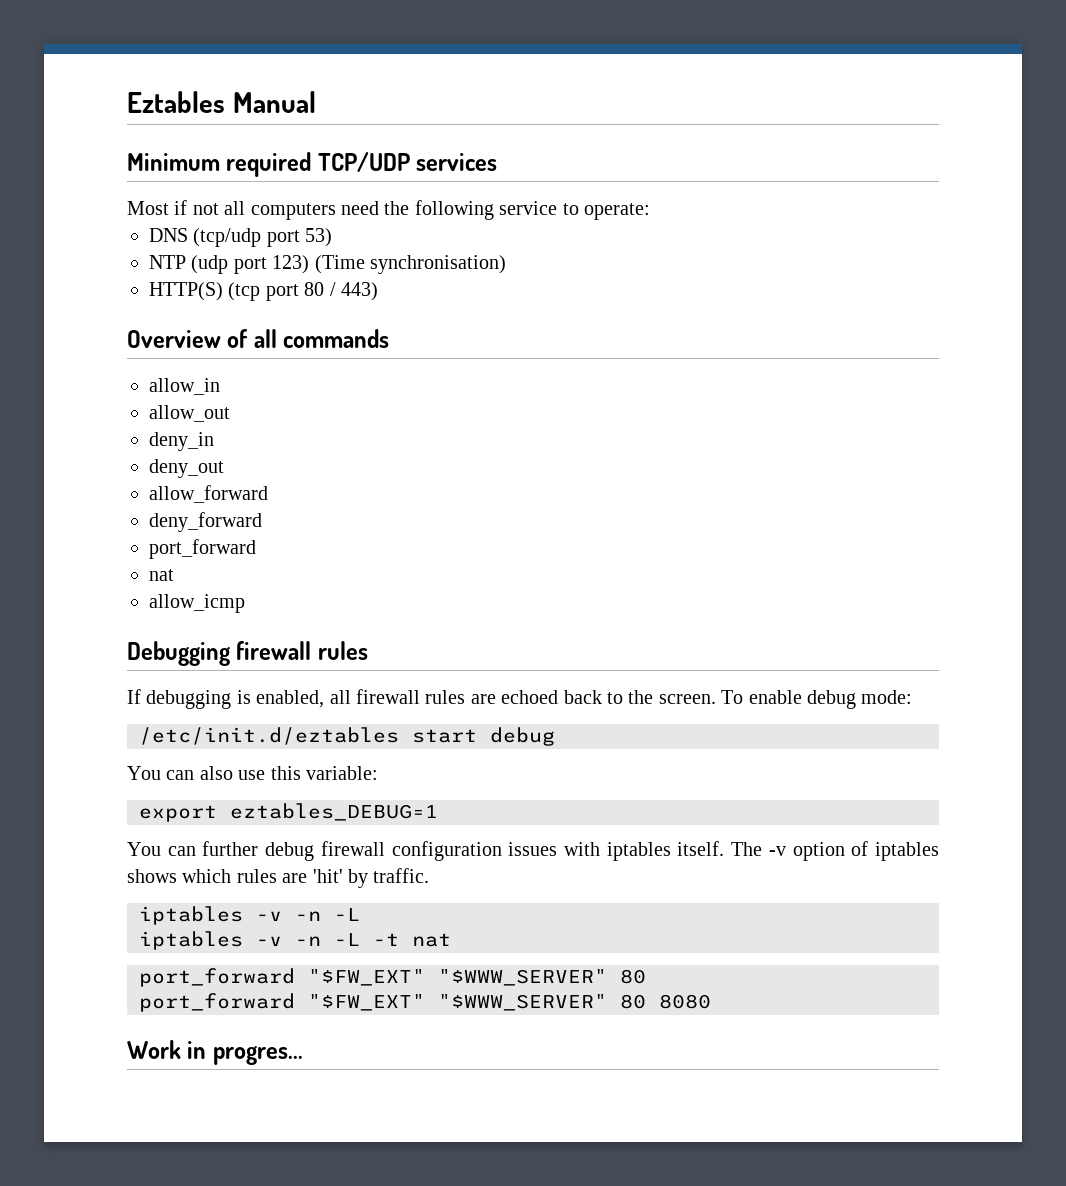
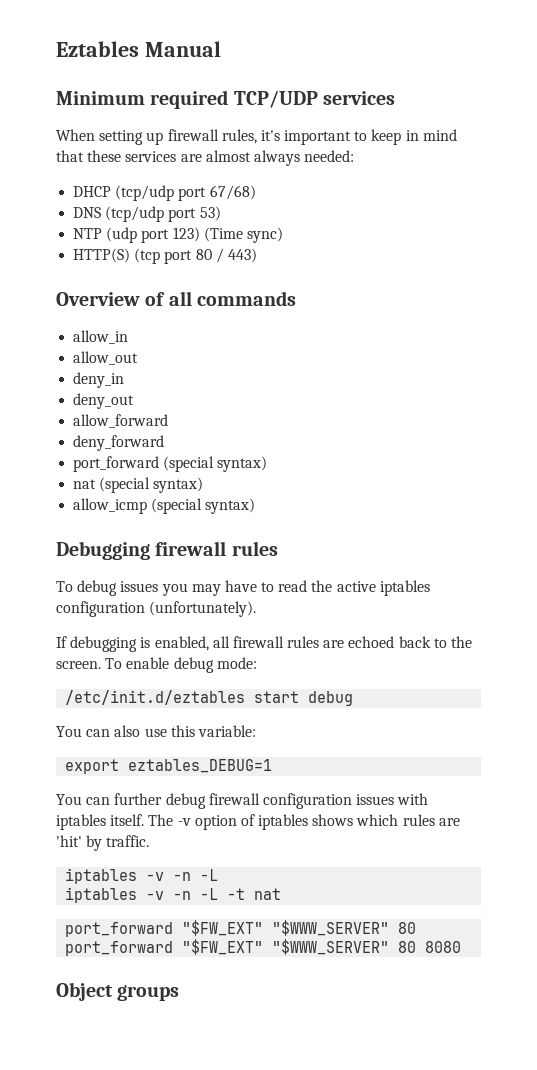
- Most if not all computers need the following service to operate:
+ When setting up firewall rules, it's important to keep in mind that these services are almost always needed:
+ DHCP (tcp/udp port 67/68)
- NTP (udp port 123) (Time synchronisation)
+ NTP (udp port 123) (Time sync)
  deny_forward
- port_forward
- nat
+ port_forward (special syntax)
+ nat (special syntax)
- allow_icmp
+ allow_icmp (special syntax)
+ To debug issues you may have to read the active iptables configuration (unfortunately).
- Work in progres...
+ Object groups

